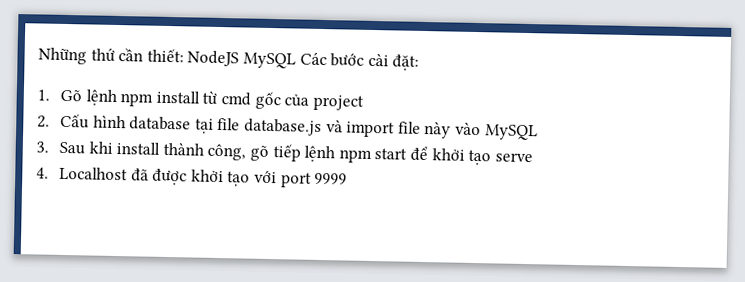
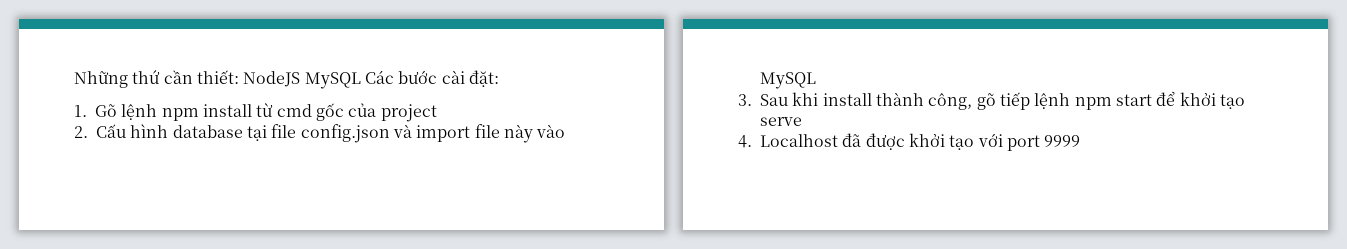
- 2. Cấu hình database tại file database.js và import file này vào MySQL
+ 2. Cấu hình database tại file config.json và import file này vào MySQL

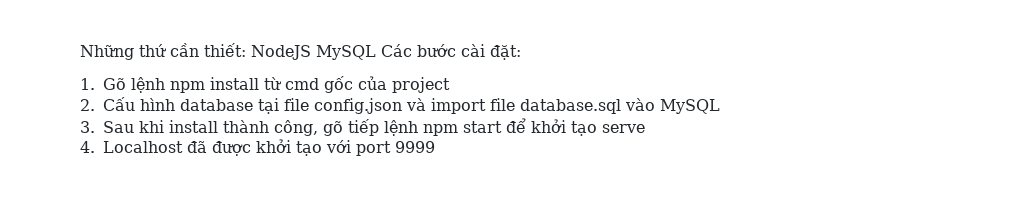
- 2. Cấu hình database tại file config.json và import file này vào MySQL
+ 2. Cấu hình database tại file config.json và import file database.sql vào MySQL

